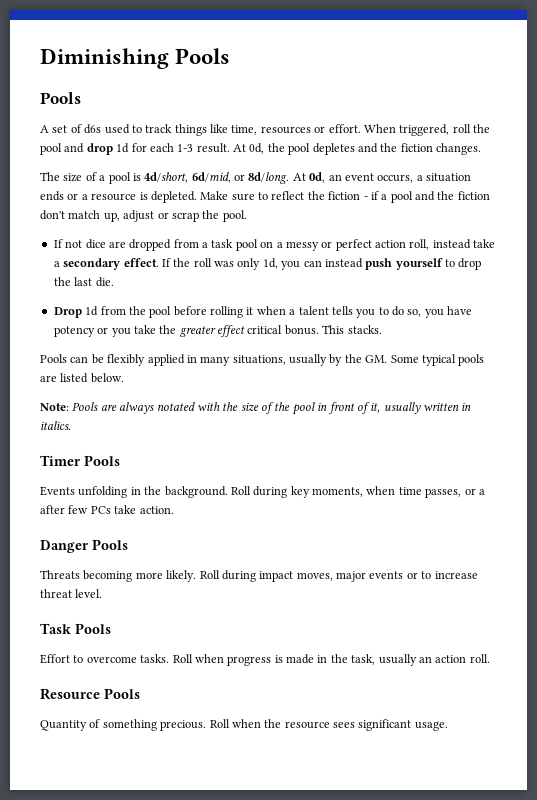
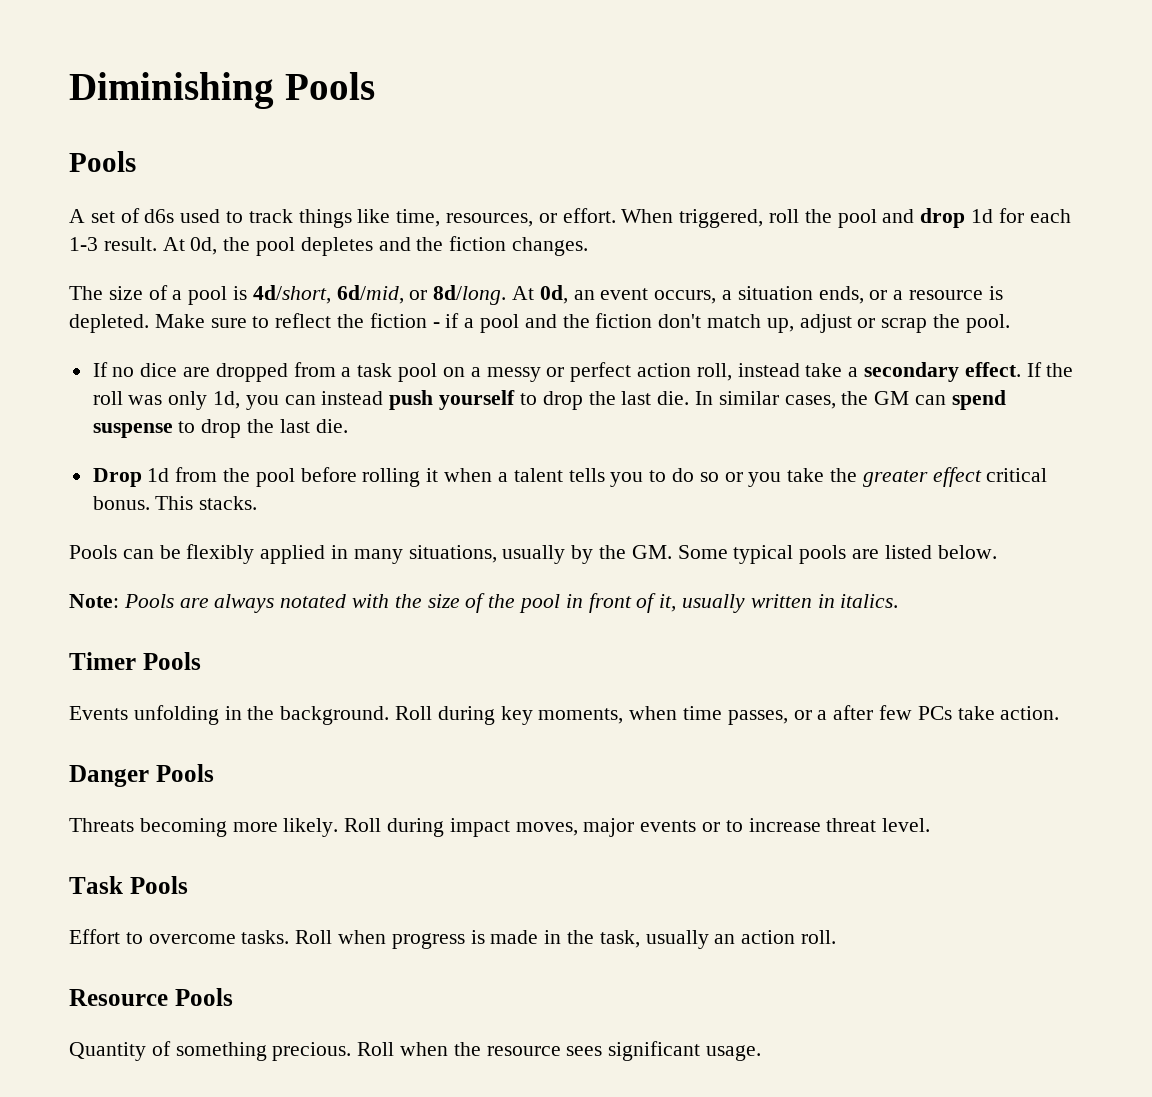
- A set of d6s used to track things like time, resources or effort.
+ A set of d6s used to track things like time, resources, or effort.
- At 0d, an event occurs, a situation ends or a resource is depleted.
+ At 0d, an event occurs, a situation ends, or a resource is depleted.
- If not dice are dropped from a task pool on a messy or perfect action roll, instead take a secondary effect.
+ If no dice are dropped from a task pool on a messy or perfect action roll, instead take a secondary effect.
+ In similar cases, the GM can spend suspense to drop the last die.
- Drop 1d from the pool before rolling it when a talent tells you to do so, you have potency or you take the greater effect critical bonus.
+ Drop 1d from the pool before rolling it when a talent tells you to do so or you take the greater effect critical bonus.

